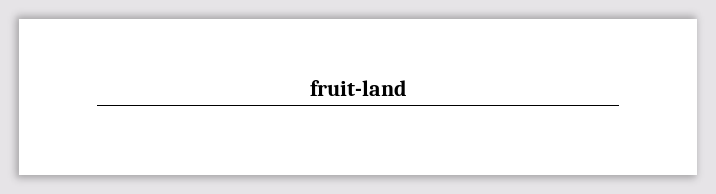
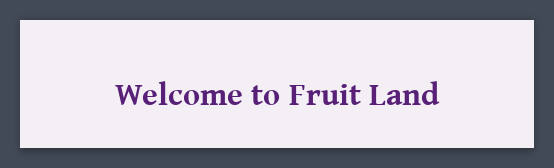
- fruit-land
+ Welcome to Fruit Land

